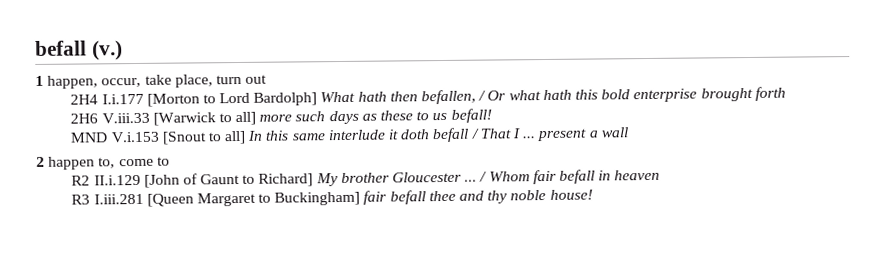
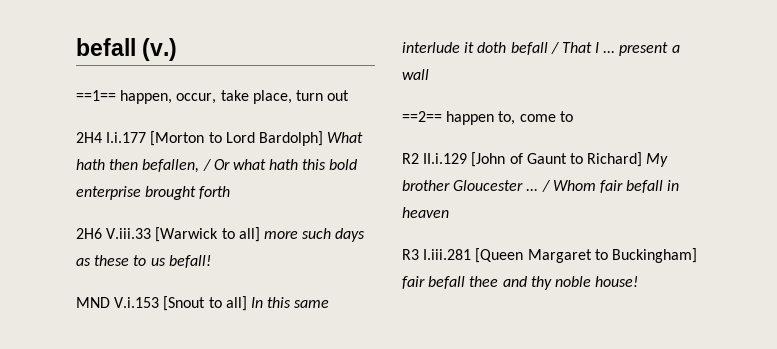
- 1 happen, occur, take place, turn out
+ ==1== happen, occur, take place, turn out
- 2 happen to, come to
+ ==2== happen to, come to

